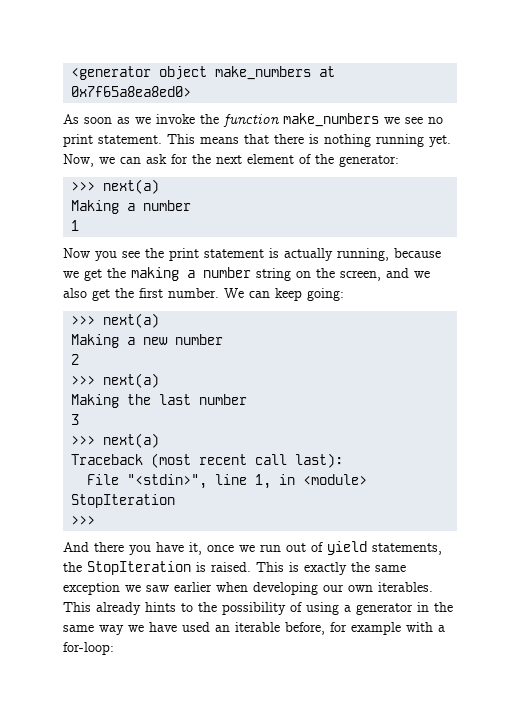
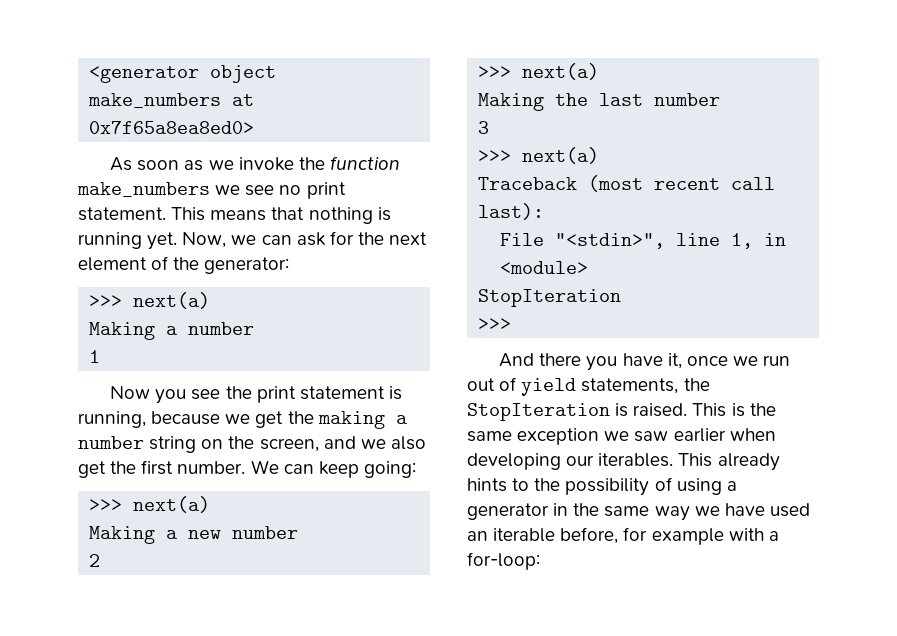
- This means that there is nothing running yet.
+ This means that nothing is running yet.
- Now you see the print statement is actually running, because we get the making a number string on the screen, and we also get the first number.
+ Now you see the print statement is running, because we get the making a number string on the screen, and we also get the first number.
- This is exactly the same exception we saw earlier when developing our own iterables.
+ This is the same exception we saw earlier when developing our iterables.

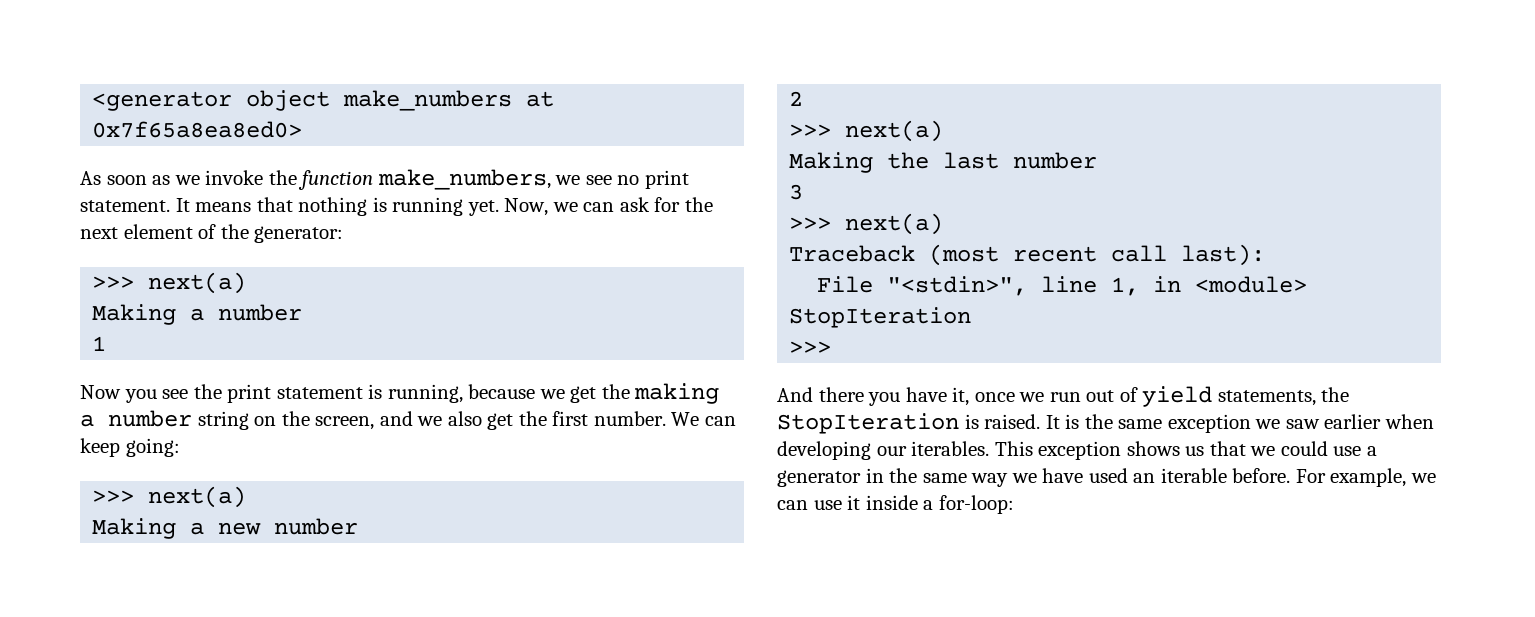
- As soon as we invoke the function make_numbers we see no print statement.
+ As soon as we invoke the function make_numbers, we see no print statement.
- This means that nothing is running yet.
+ It means that nothing is running yet.
- This is the same exception we saw earlier when developing our iterables.
+ It is the same exception we saw earlier when developing our iterables.
- This already hints to the possibility of using a generator in the same way we have used an iterable before, for example with a for-loop:
+ This exception shows us that we could use a generator in the same way we have used an iterable before. For example, we can use it inside a for-loop:

